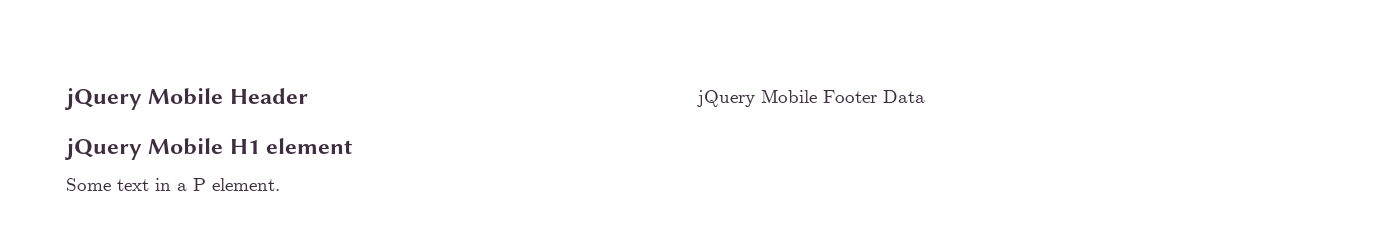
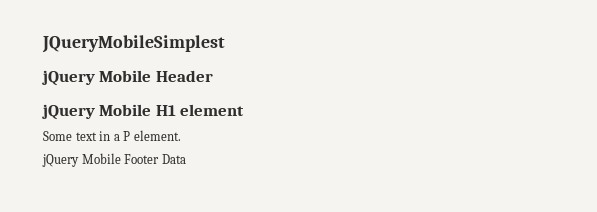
+ JQueryMobileSimplest

